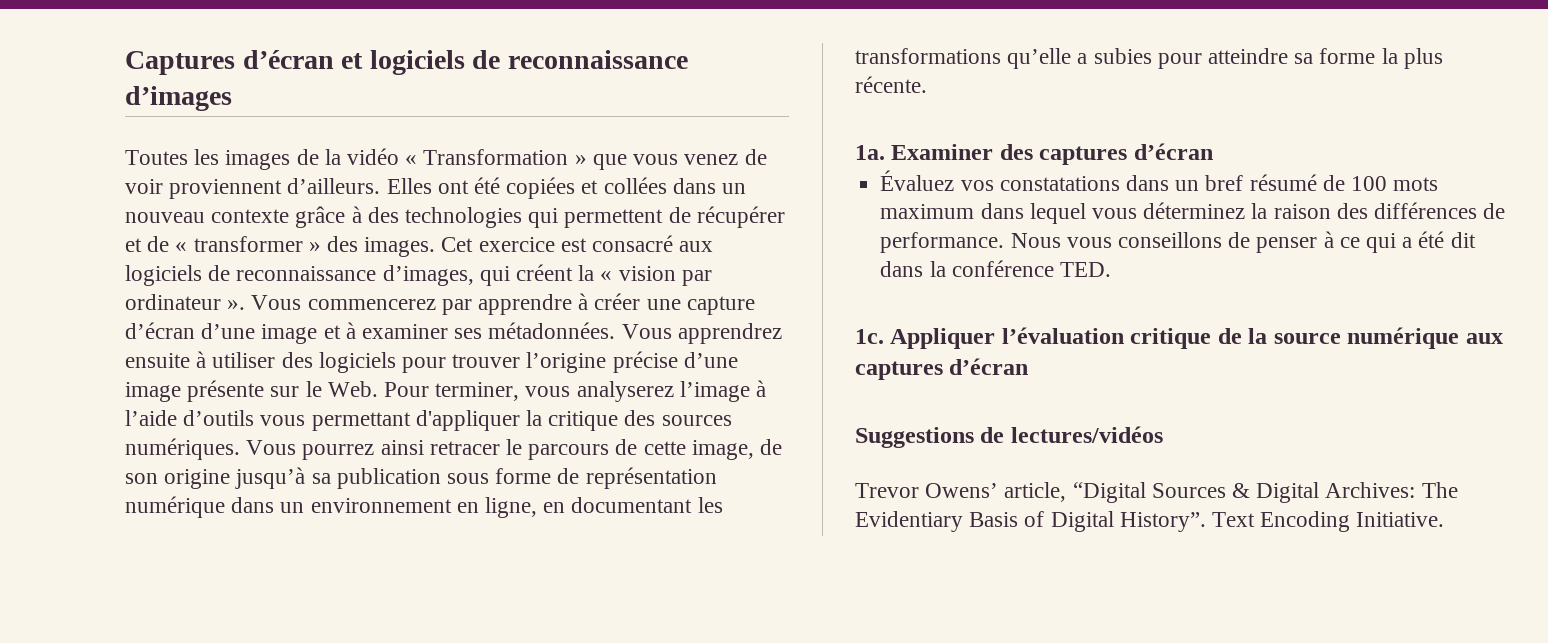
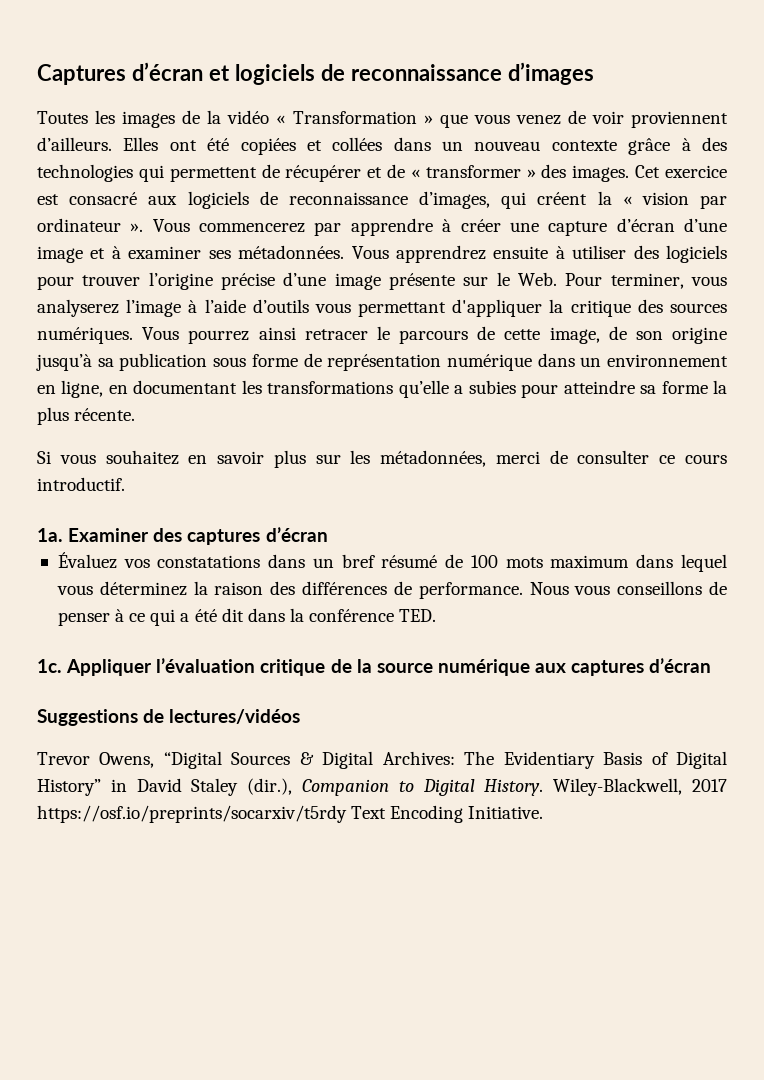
+ Si vous souhaitez en savoir plus sur les métadonnées, merci de consulter ce cours introductif.
- Trevor Owens’ article, “Digital Sources & Digital Archives: The Evidentiary Basis of Digital History”. Text Encoding Initiative.
+ Trevor Owens, “Digital Sources & Digital Archives: The Evidentiary Basis of Digital History” in David Staley (dir.), Companion to Digital History. Wiley-Blackwell, 2017 https://osf.io/preprints/socarxiv/t5rdy Text Encoding Initiative.

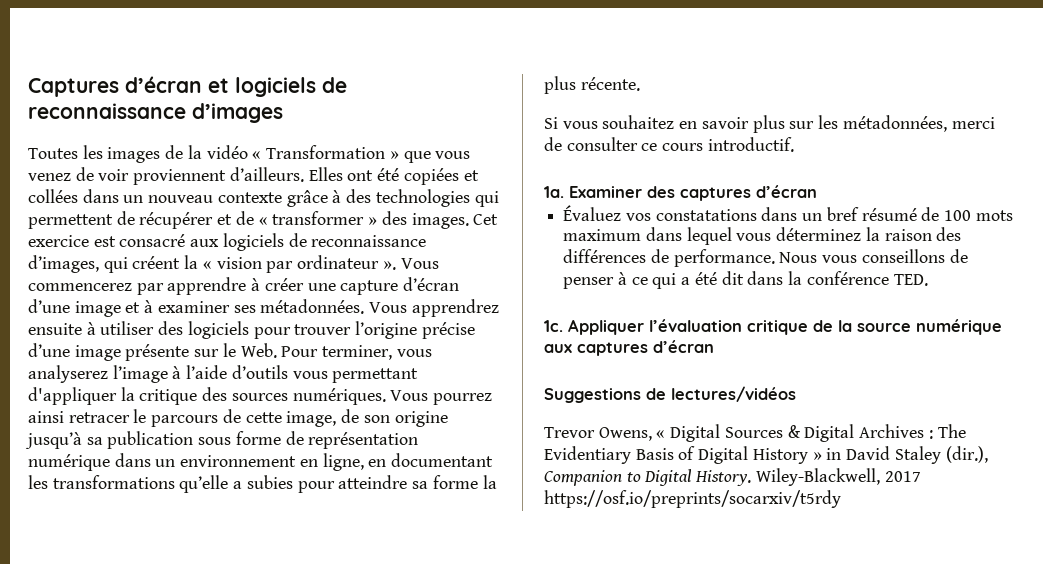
- Trevor Owens, “Digital Sources & Digital Archives: The Evidentiary Basis of Digital History” in David Staley (dir.), Companion to Digital History.
+ Trevor Owens, « Digital Sources & Digital Archives : The Evidentiary Basis of Digital History » in David Staley (dir.), Companion to Digital History.
- Wiley-Blackwell, 2017 https://osf.io/preprints/socarxiv/t5rdy Text Encoding Initiative.
+ Wiley-Blackwell, 2017 https://osf.io/preprints/socarxiv/t5rdy

